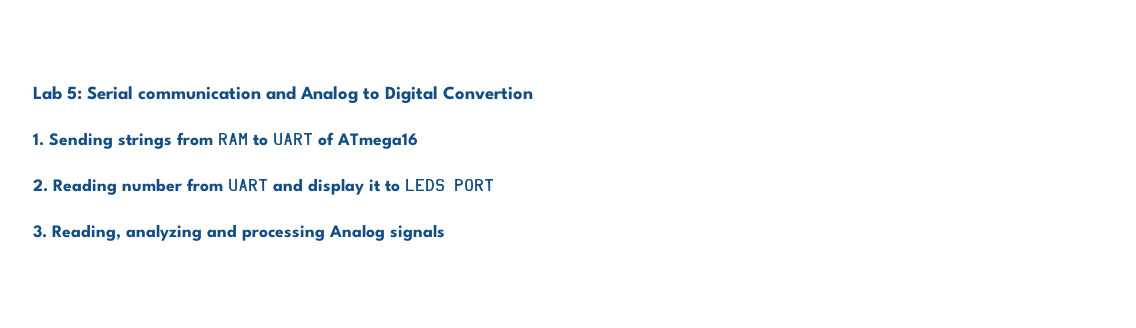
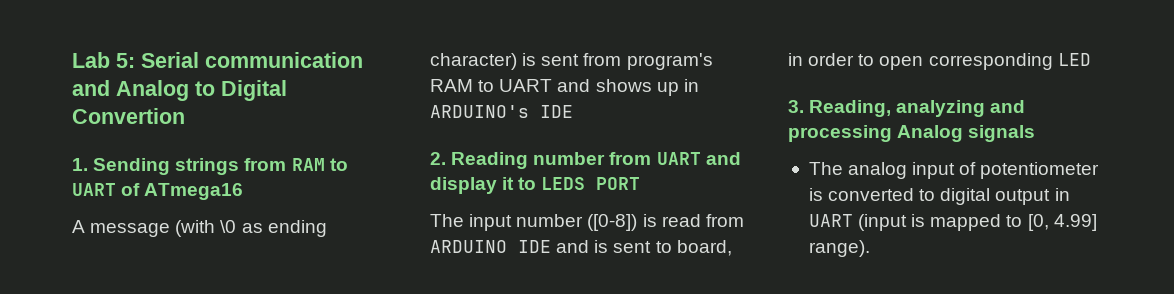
+ A message (with \0 as ending character) is sent from program's RAM to UART and shows up in ARDUINO's IDE
+ The input number ([0-8]) is read from ARDUINO IDE and is sent to board, in order to open corresponding LED
+ The analog input of potentiometer is converted to digital output in UART (input is mapped to [0, 4.99] range).

